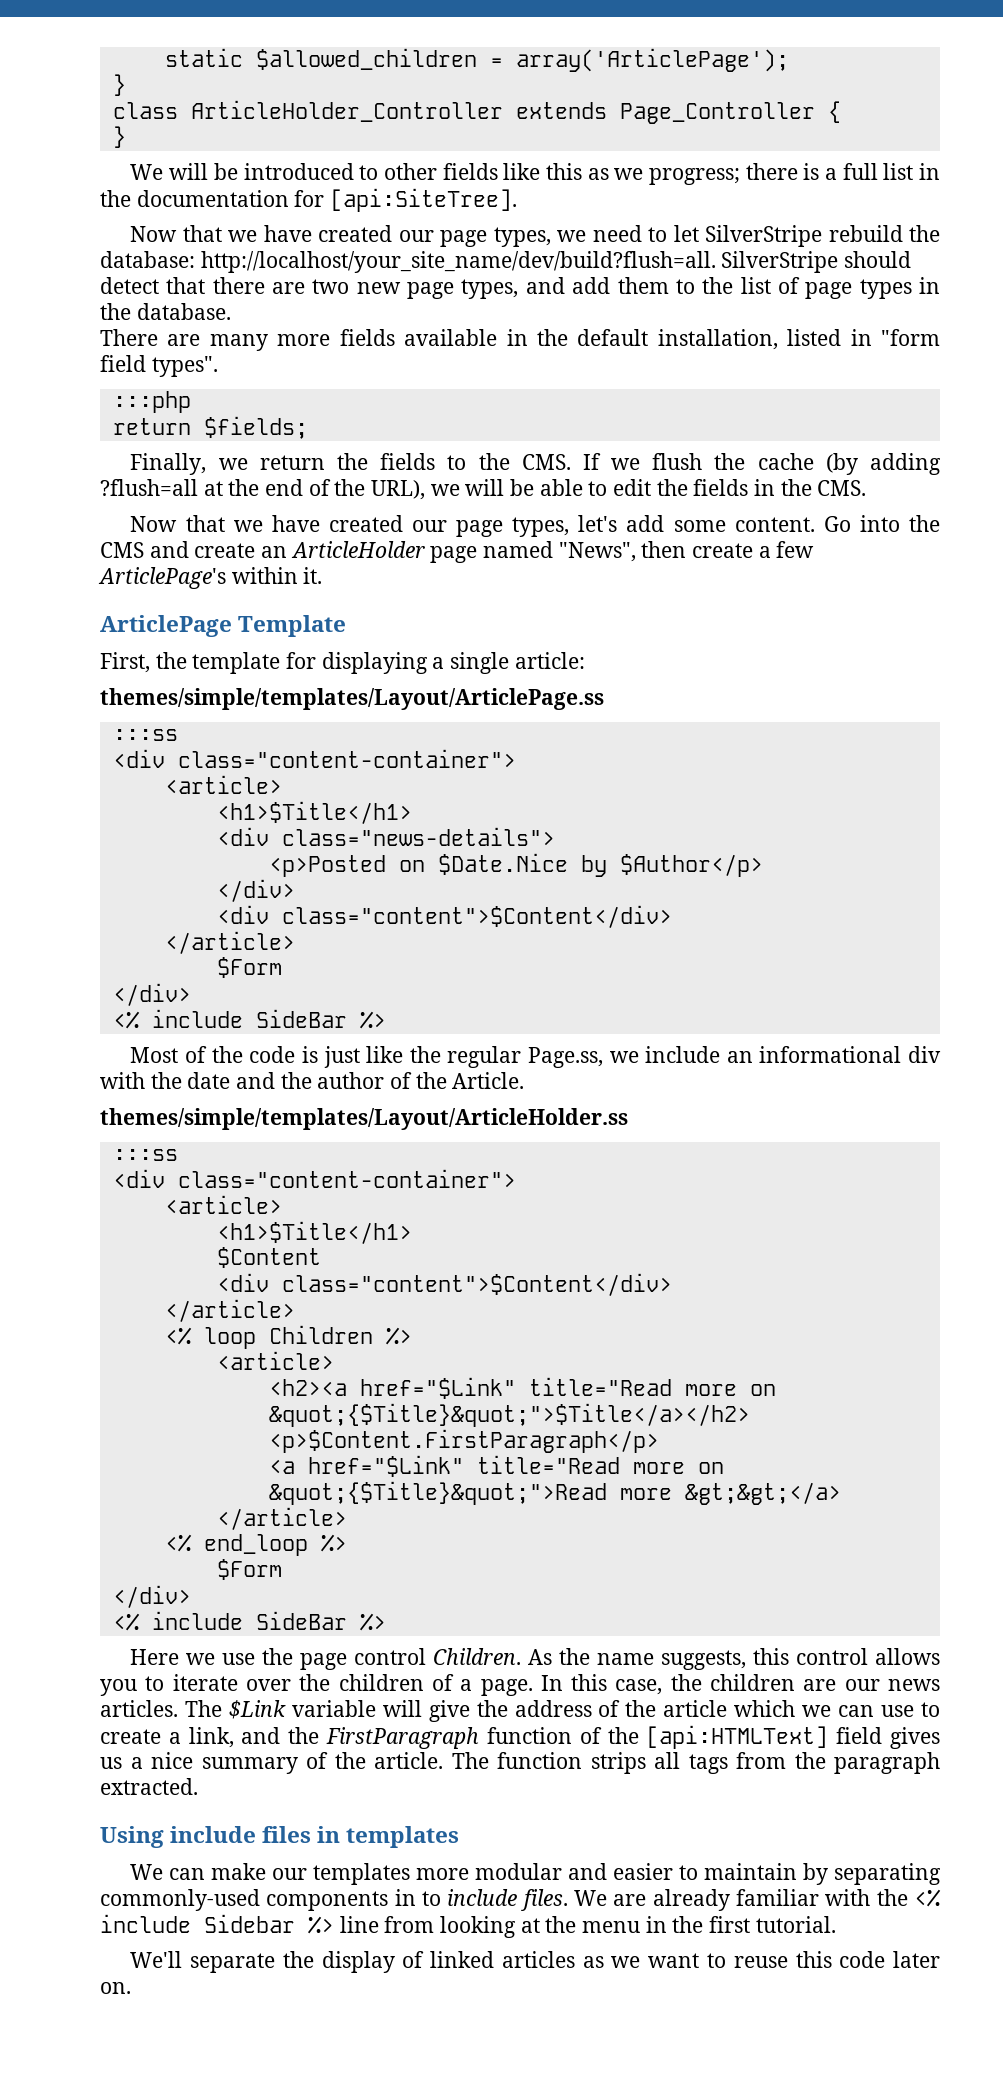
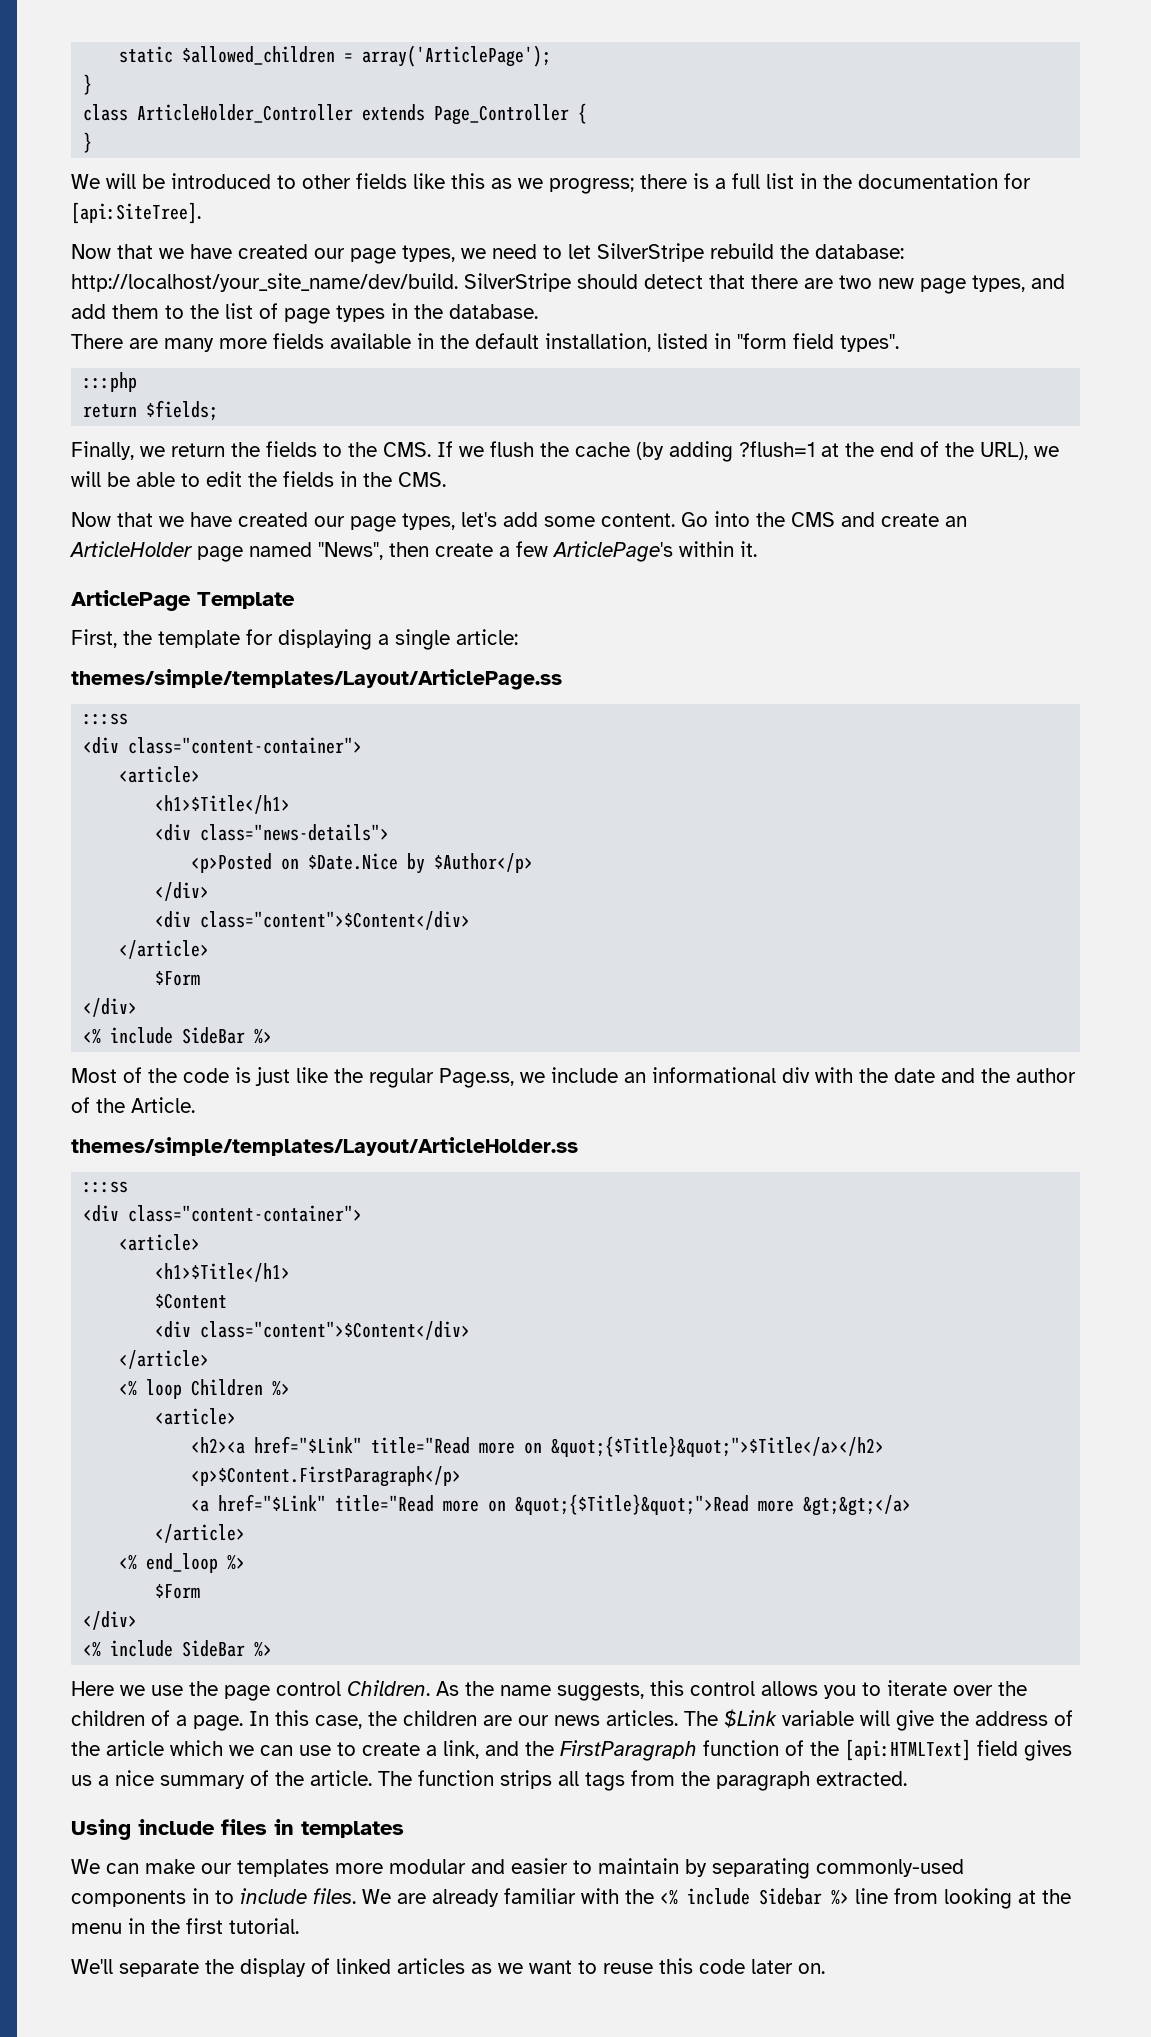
- Now that we have created our page types, we need to let SilverStripe rebuild the database: http://localhost/your_site_name/dev/build?flush=all.
+ Now that we have created our page types, we need to let SilverStripe rebuild the database: http://localhost/your_site_name/dev/build.
- Finally, we return the fields to the CMS. If we flush the cache (by adding ?flush=all at the end of the URL), we will be able to edit the fields in the CMS.
+ Finally, we return the fields to the CMS. If we flush the cache (by adding ?flush=1 at the end of the URL), we will be able to edit the fields in the CMS.

